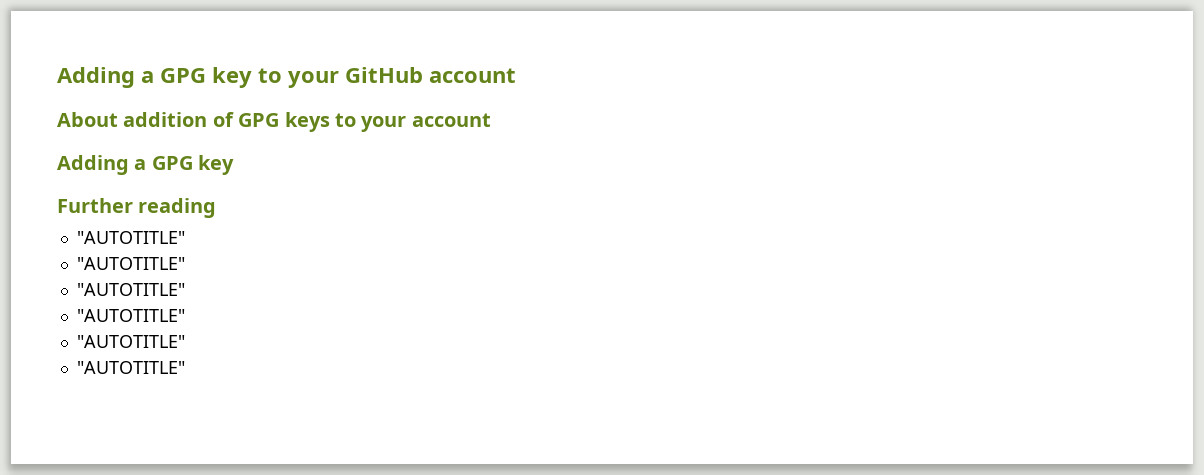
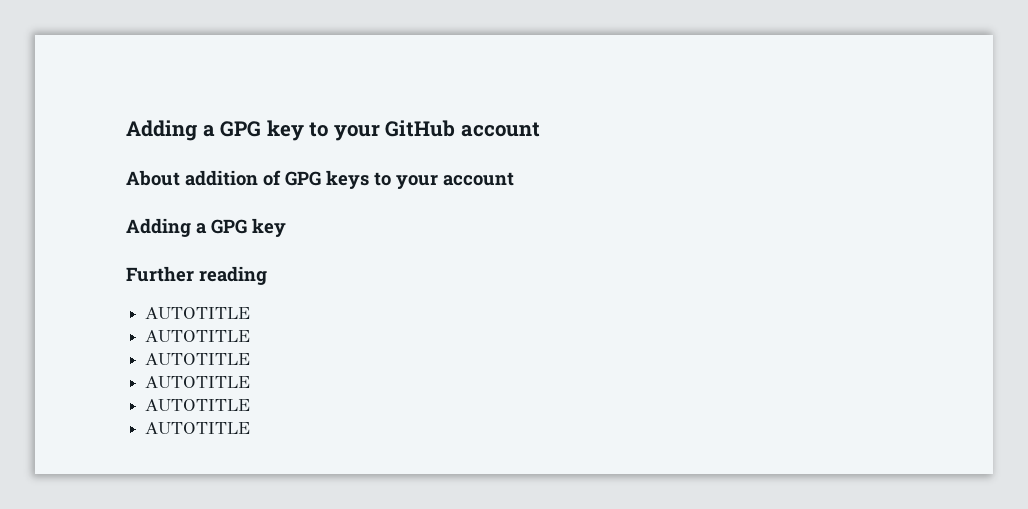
  Further reading
- "AUTOTITLE"
- "AUTOTITLE"
- "AUTOTITLE"
- "AUTOTITLE"
- "AUTOTITLE"
- "AUTOTITLE"
+ AUTOTITLE
+ AUTOTITLE
+ AUTOTITLE
+ AUTOTITLE
+ AUTOTITLE
+ AUTOTITLE

